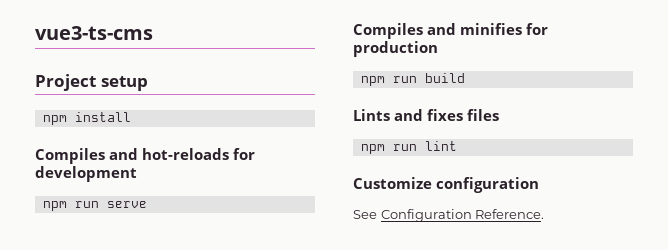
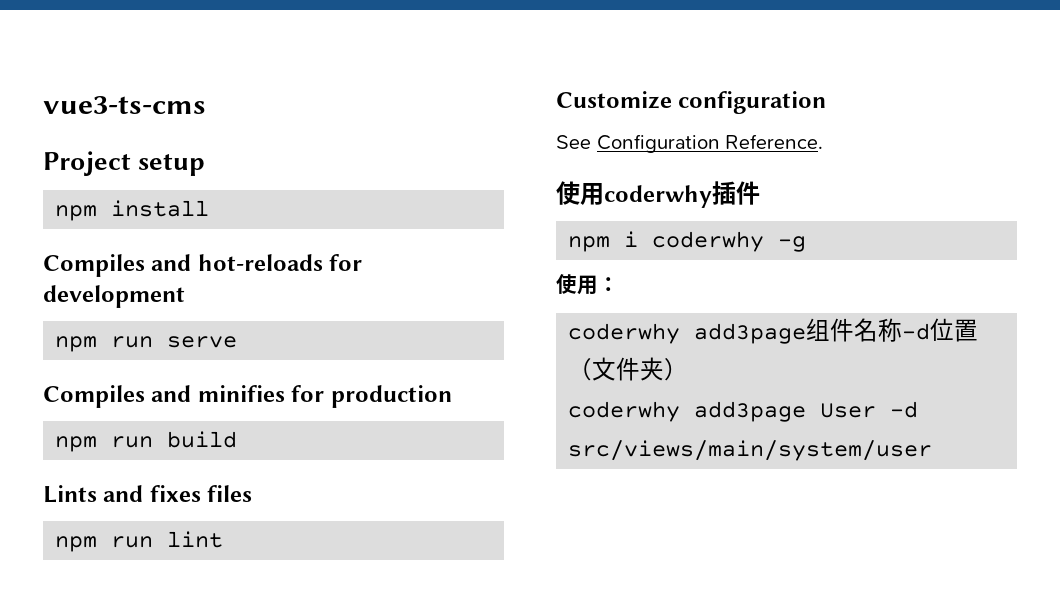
+ 使用coderwhy插件
+ npm i coderwhy -g
+ 使用：
+ coderwhy add3page组件名称-d位置（文件夹）
+ coderwhy add3page User -d src/views/main/system/user

